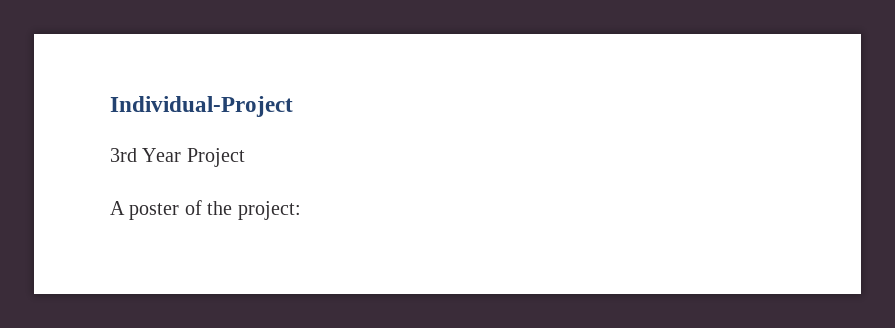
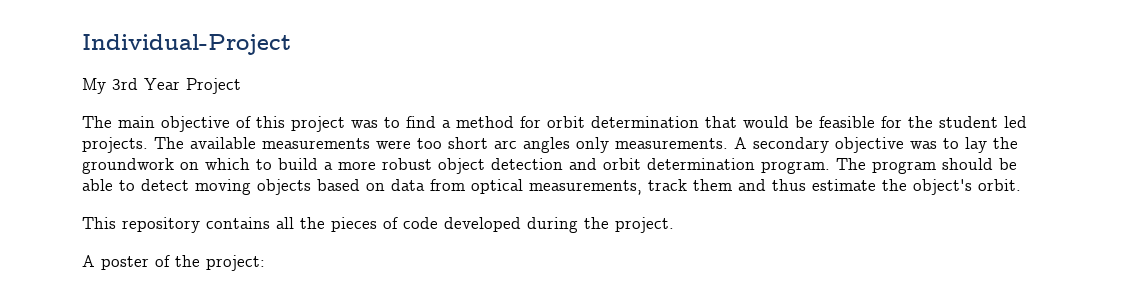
- 3rd Year Project
+ My 3rd Year Project
+ The main objective of this project was to find a method for orbit determination that would be feasible for the student led projects. The available measurements were too short arc angles only measurements. A secondary objective was to lay the groundwork on which to build a more robust object detection and orbit determination program. The program should be able to detect moving objects based on data from optical measurements, track them and thus estimate the object's orbit.
+ This repository contains all the pieces of code developed during the project.

